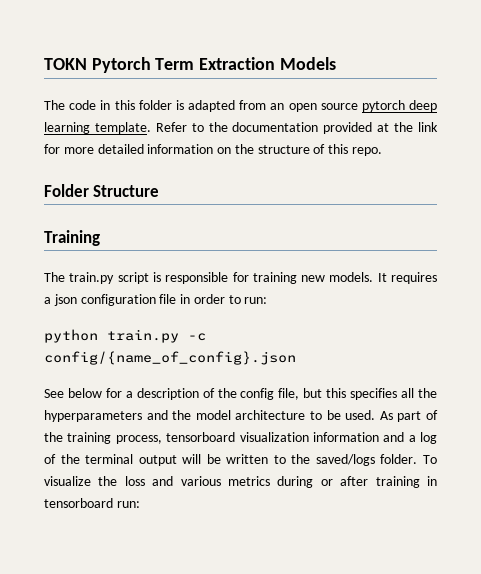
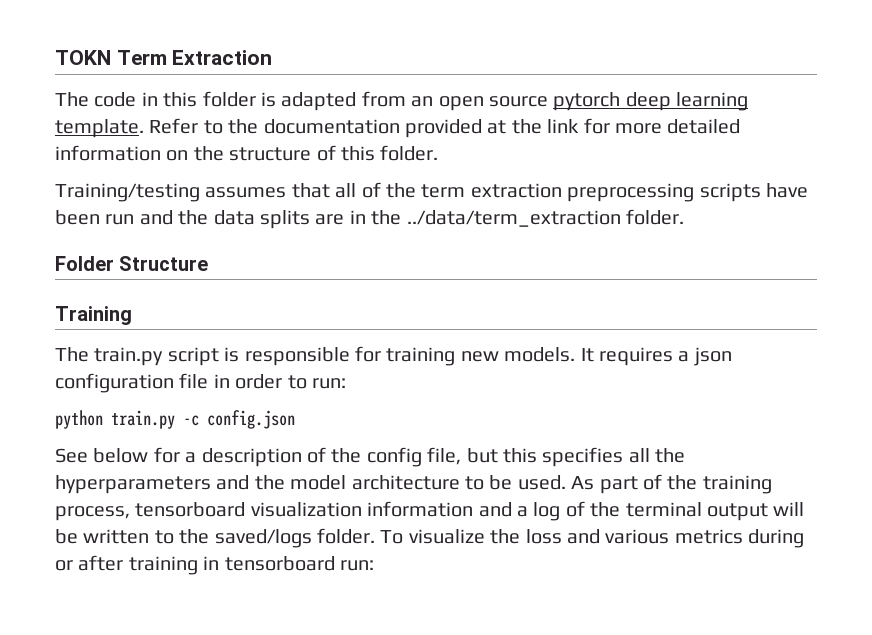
- TOKN Pytorch Term Extraction Models
+ TOKN Term Extraction
- Refer to the documentation provided at the link for more detailed information on the structure of this repo.
+ Refer to the documentation provided at the link for more detailed information on the structure of this folder.
+ Training/testing assumes that all of the term extraction preprocessing scripts have been run and the data splits are in the ../data/term_extraction folder.
- python train.py -c config/{name_of_config}.json
+ python train.py -c config.json

